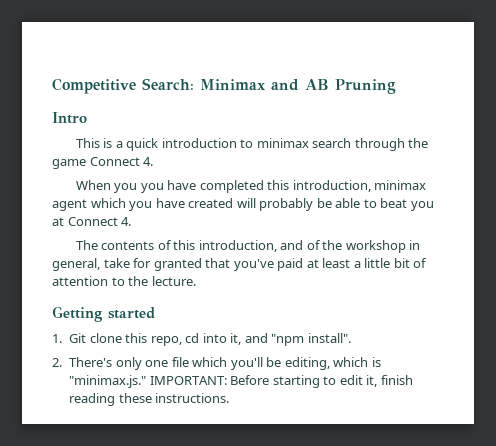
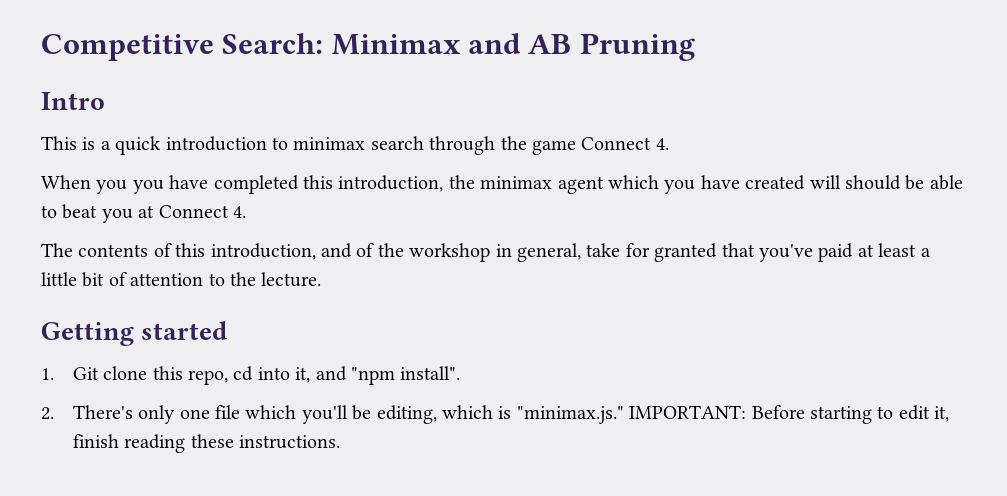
- When you you have completed this introduction, minimax agent which you have created will probably be able to beat you at Connect 4.
+ When you you have completed this introduction, the minimax agent which you have created will should be able to beat you at Connect 4.

